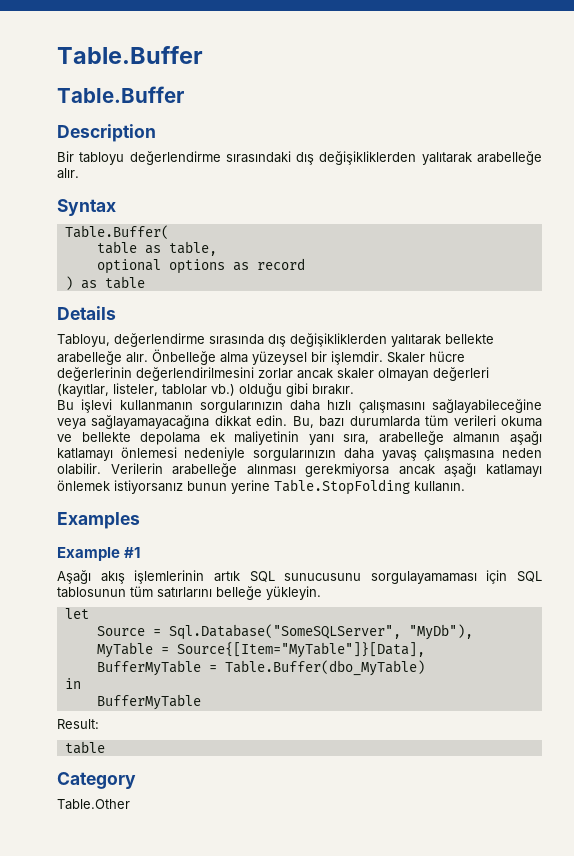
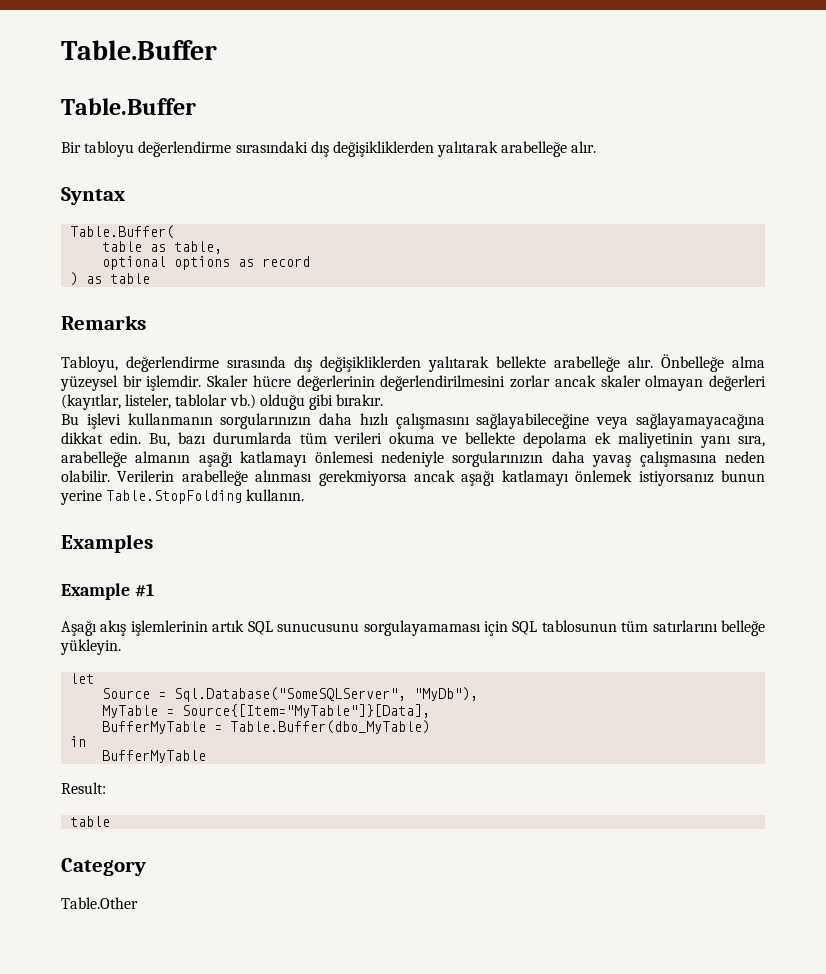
- Description
- Details
+ Remarks

